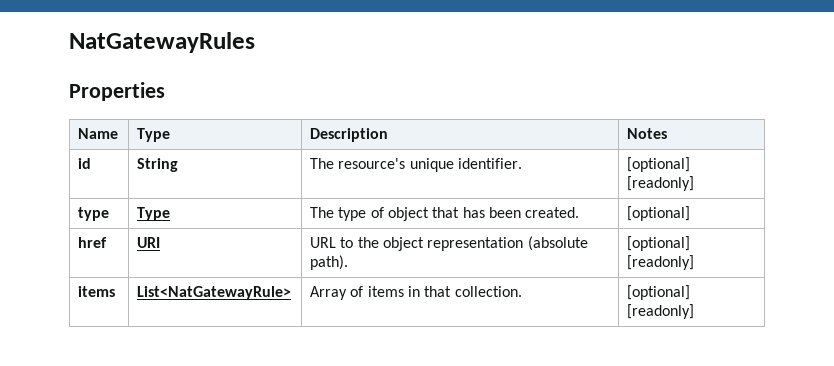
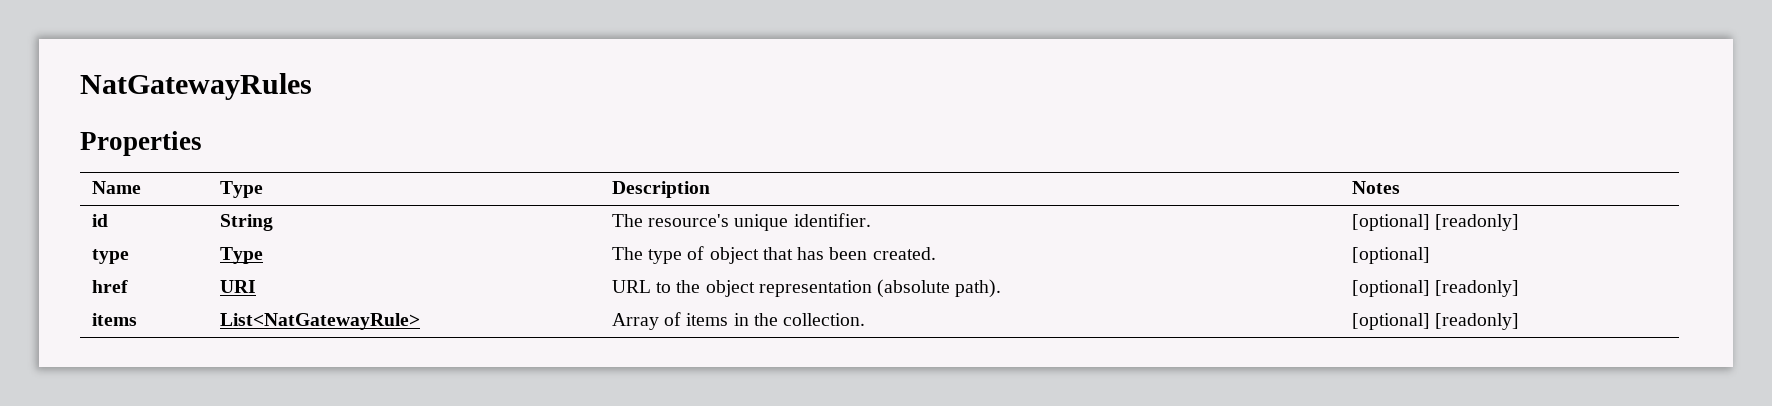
- items | List<NatGatewayRule> | Array of items in that collection. | [optional] [readonly]
+ items | List<NatGatewayRule> | Array of items in the collection. | [optional] [readonly]

